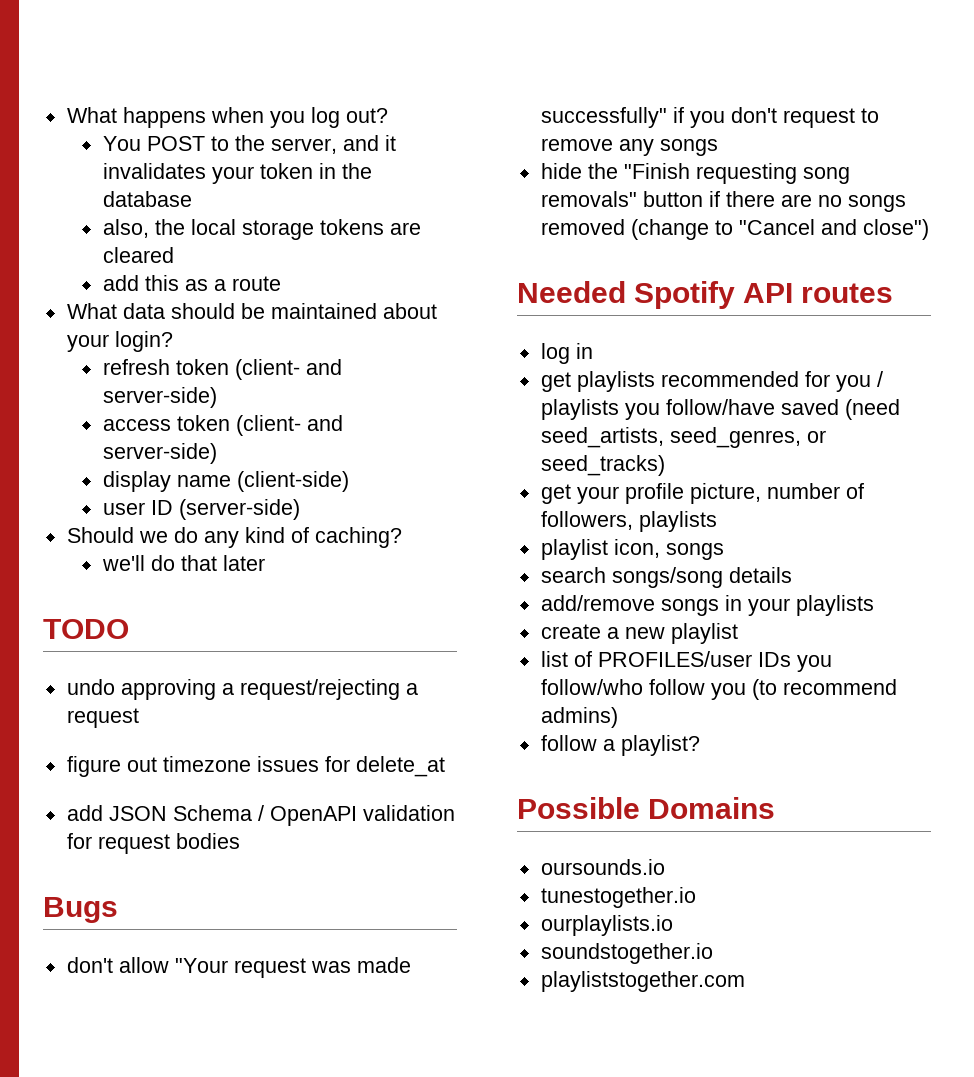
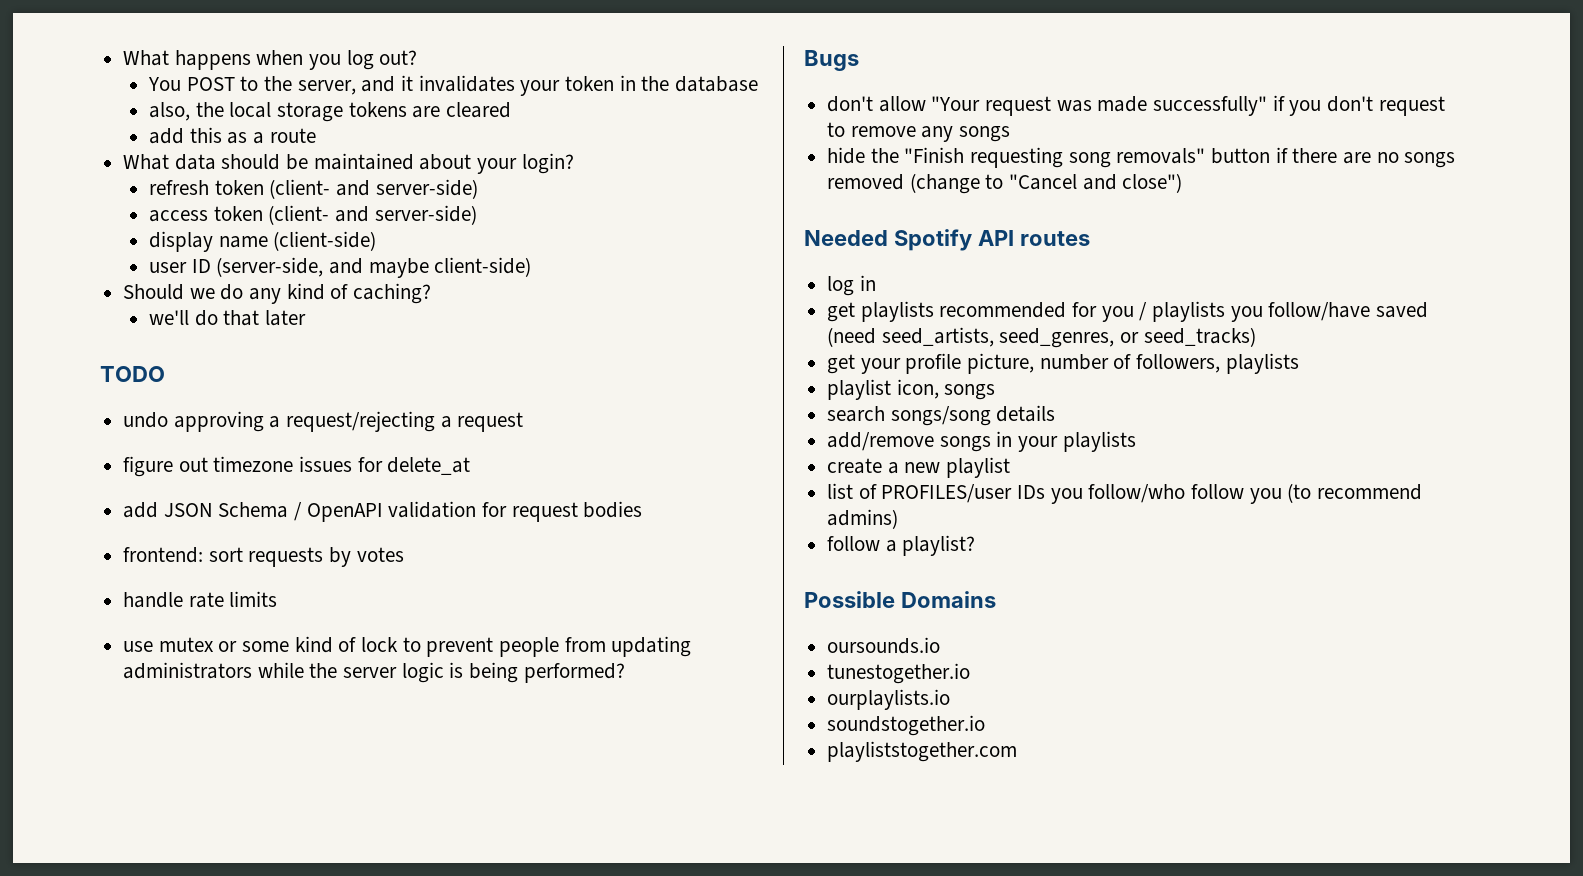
- user ID (server-side)
+ user ID (server-side, and maybe client-side)
+ frontend: sort requests by votes
+ handle rate limits
+ use mutex or some kind of lock to prevent people from updating administrators while the server logic is being performed?

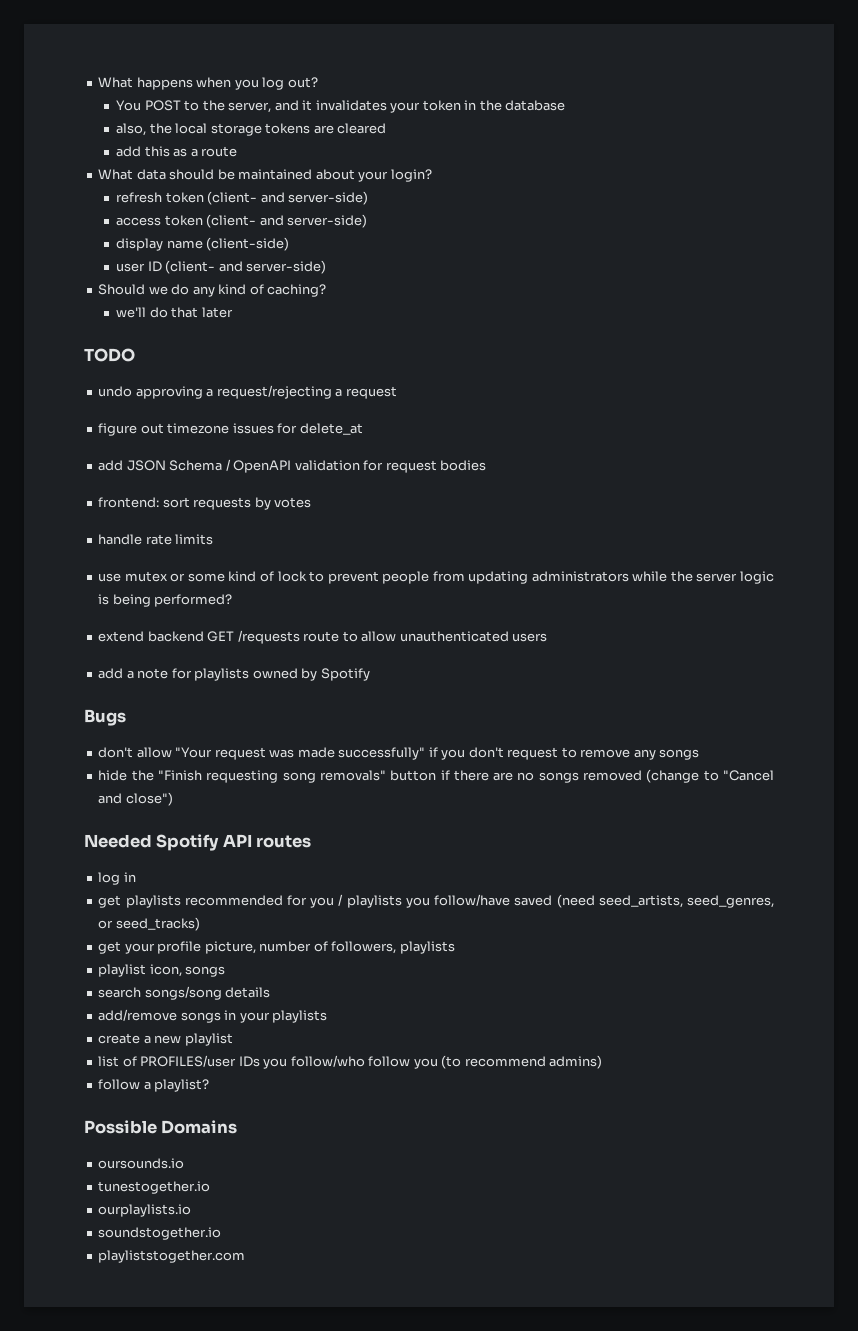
- user ID (server-side, and maybe client-side)
+ user ID (client- and server-side)
+ extend backend GET /requests route to allow unauthenticated users
+ add a note for playlists owned by Spotify

